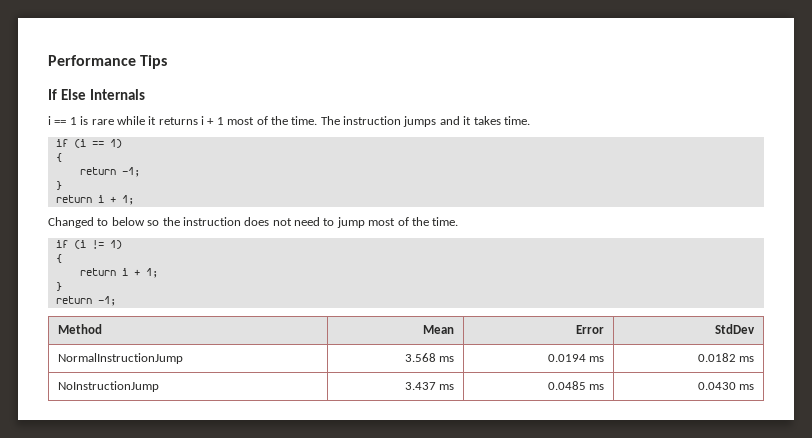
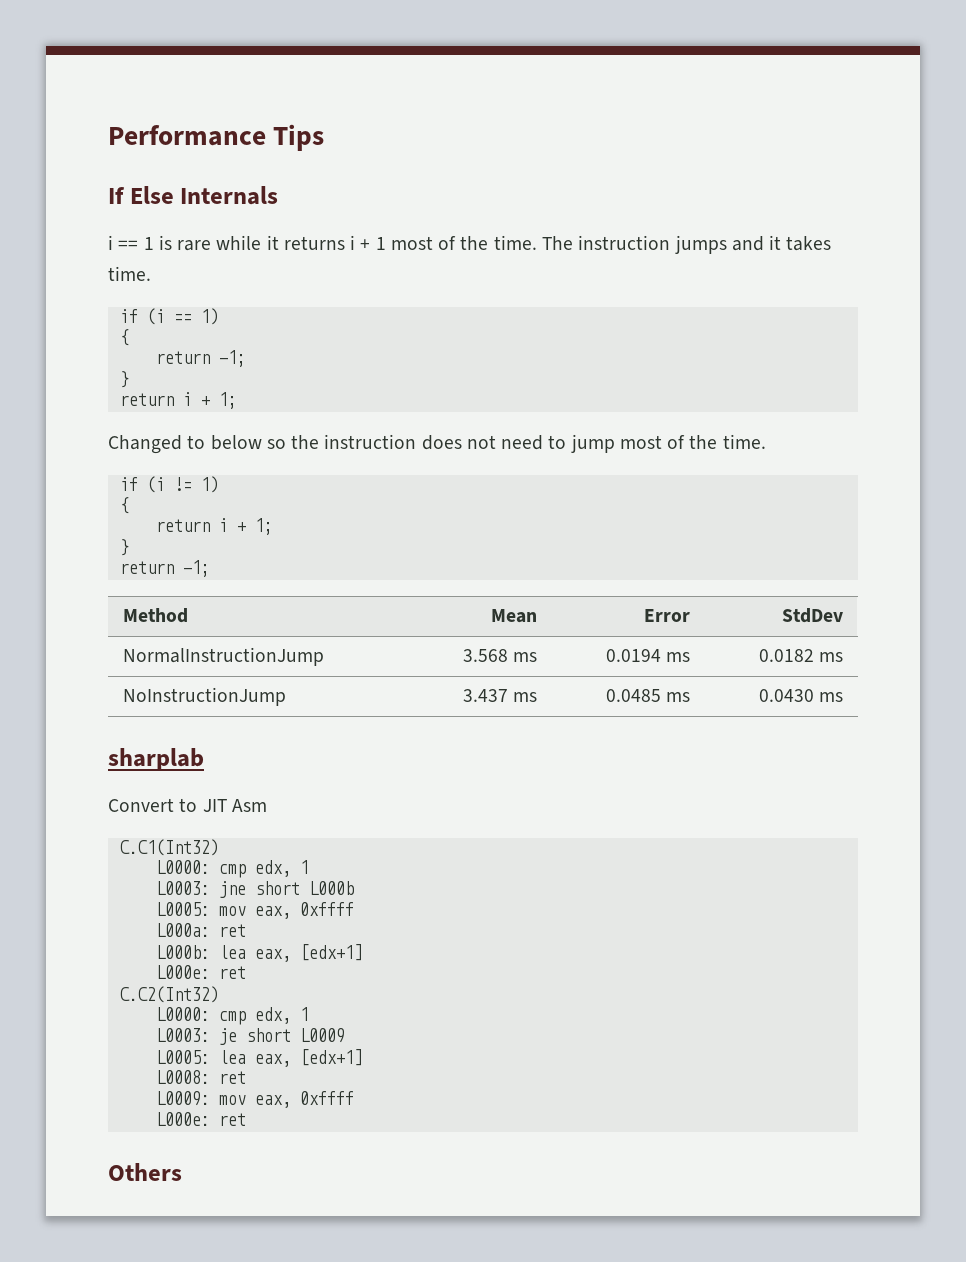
+ sharplab
+ Convert to JIT Asm
+ C.C1(Int32)
+ L0000: cmp edx, 1
+ L0003: jne short L000b
+ L0005: mov eax, 0xffff
+ L000a: ret
+ L000b: lea eax, [edx+1]
+ L000e: ret
+ C.C2(Int32)
+ L0000: cmp edx, 1
+ L0003: je short L0009
+ L0005: lea eax, [edx+1]
+ L0008: ret
+ L0009: mov eax, 0xffff
+ L000e: ret
+ Others

